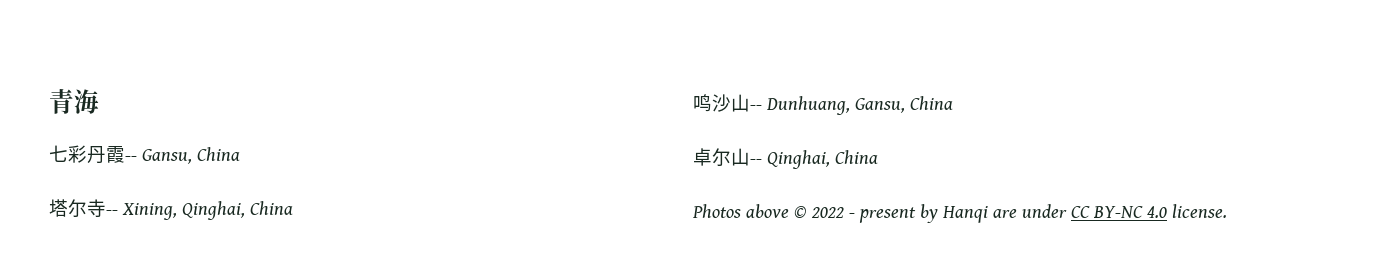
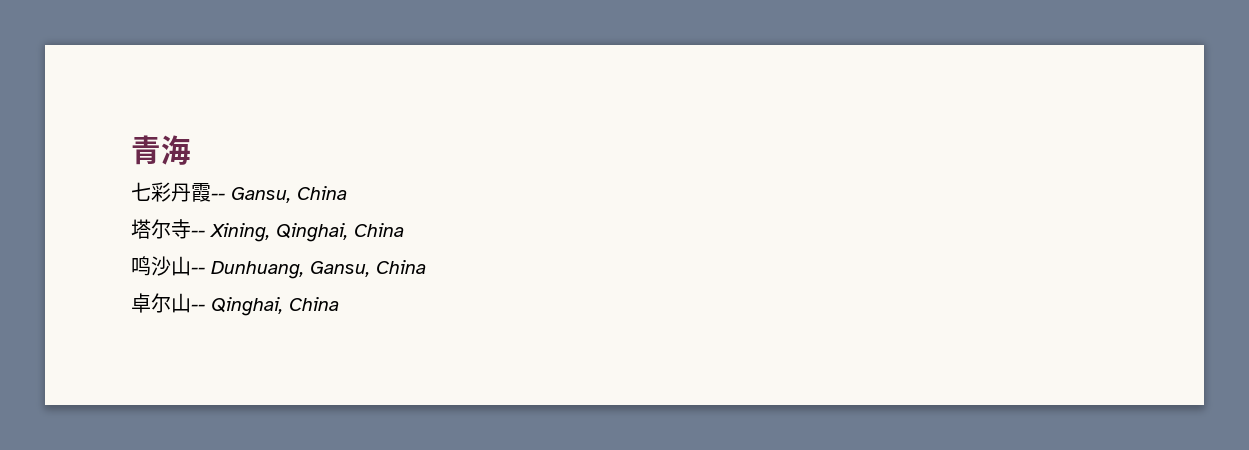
- Photos above © 2022 - present by Hanqi are under CC BY-NC 4.0 license.

